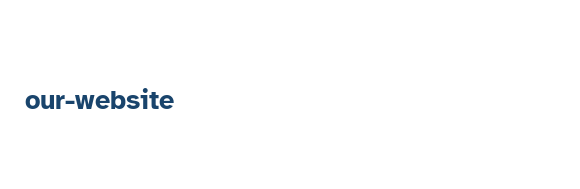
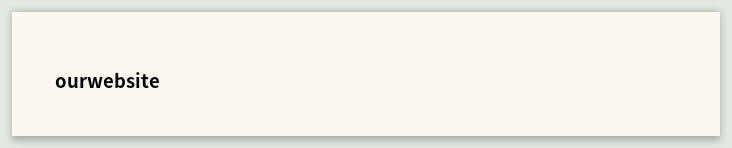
- our-website
+ ourwebsite

